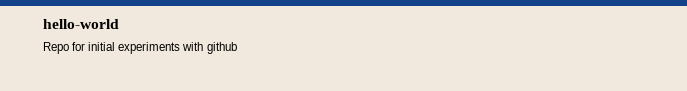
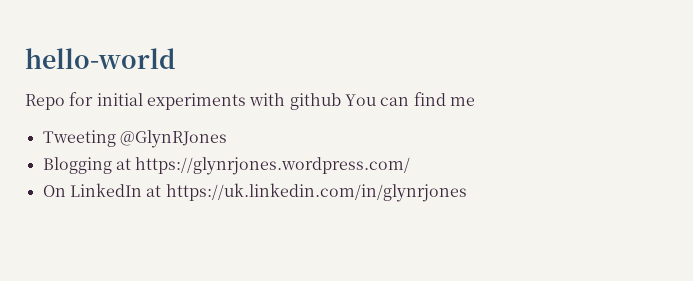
- Repo for initial experiments with github
+ Repo for initial experiments with github You can find me
+ Tweeting @GlynRJones
+ Blogging at https://glynrjones.wordpress.com/
+ On LinkedIn at https://uk.linkedin.com/in/glynrjones

